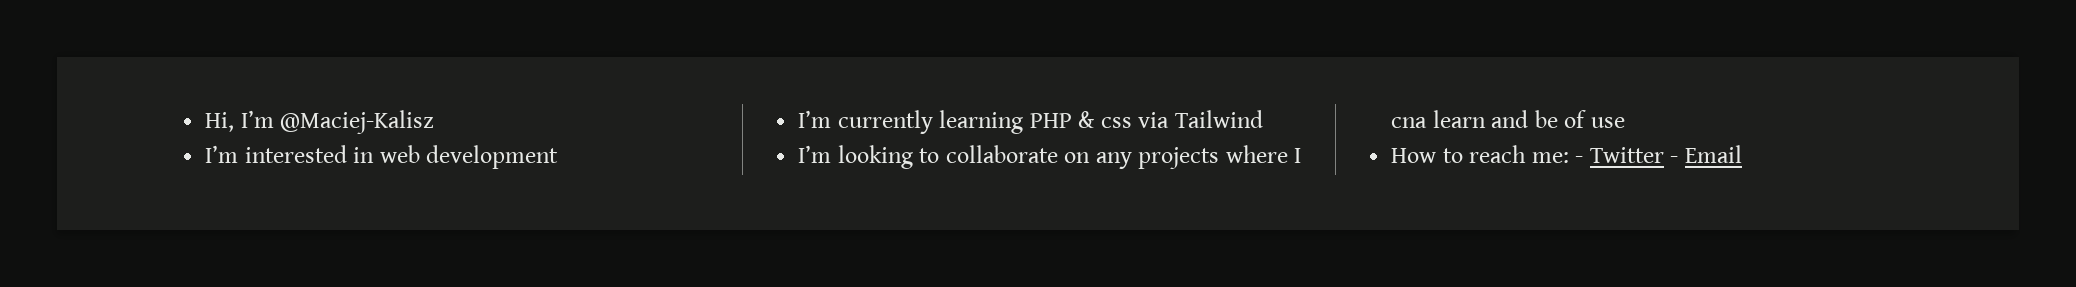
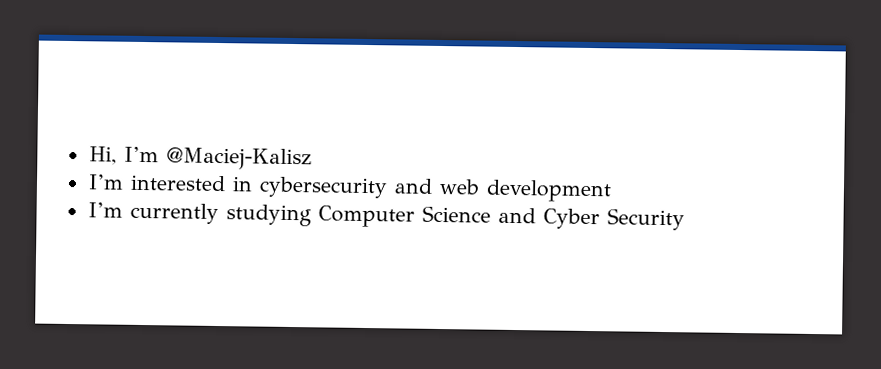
- I’m interested in web development
+ I’m interested in cybersecurity and web development
- I’m currently learning PHP & css via Tailwind
- I’m looking to collaborate on any projects where I cna learn and be of use
- How to reach me: - Twitter - Email
+ I’m currently studying Computer Science and Cyber Security

